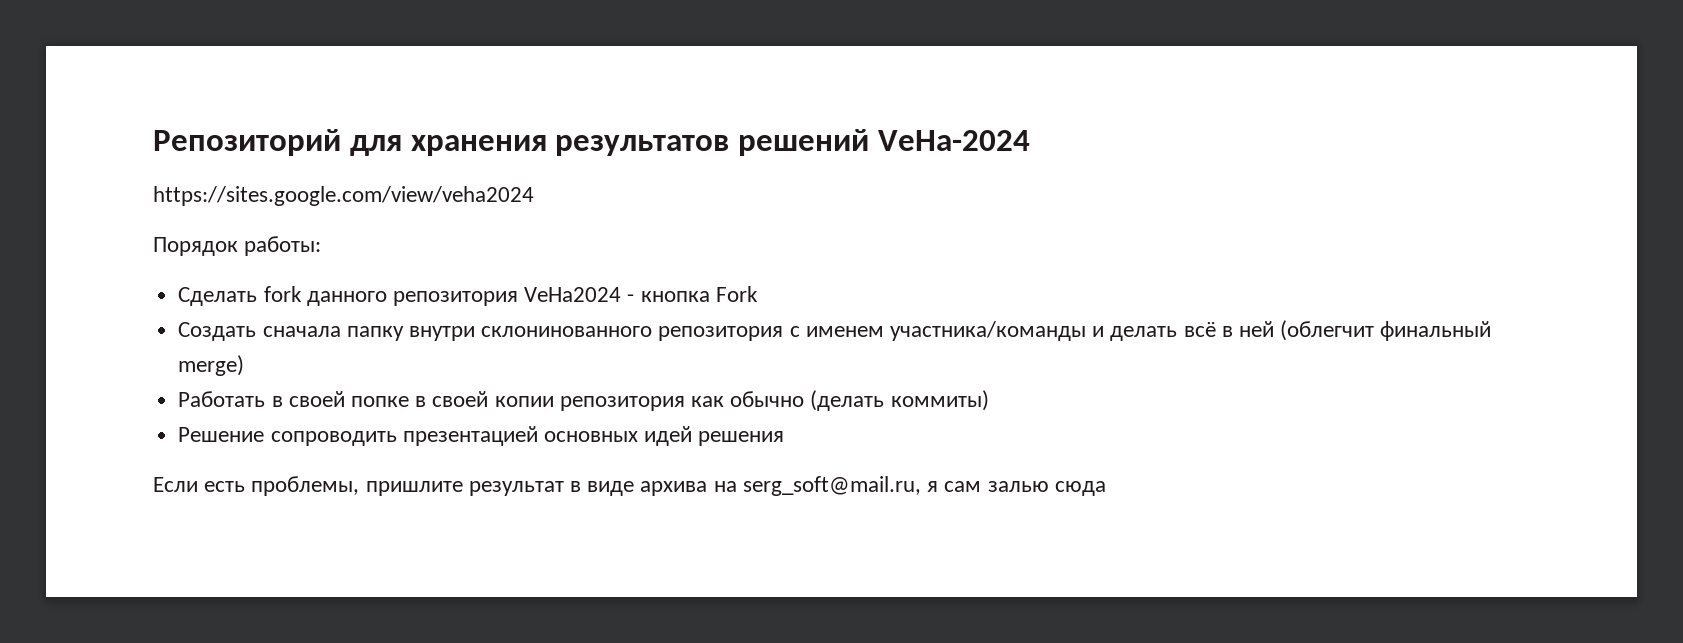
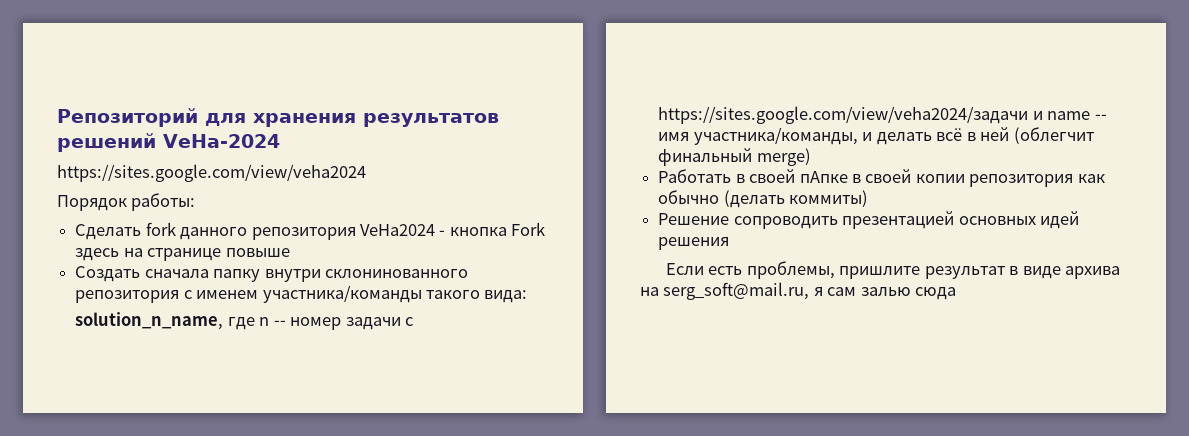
- Сделать fork данного репозитория VeHa2024 - кнопка Fork
+ Сделать fork данного репозитория VeHa2024 - кнопка Fork здесь на странице повыше
- Cоздать сначала папку внутри склонинованного репозитория с именем участника/команды и делать всё в ней (облегчит финальный merge)
+ Cоздать сначала папку внутри склонинованного репозитория с именем участника/команды такого вида:
+ solution_n_name, где n -- номер задачи с https://sites.google.com/view/veha2024/задачи и name -- имя участника/команды, и делать всё в ней (облегчит финальный merge)
- Работать в своей попке в своей копии репозитория как обычно (делать коммиты)
+ Работать в своей пАпке в своей копии репозитория как обычно (делать коммиты)

